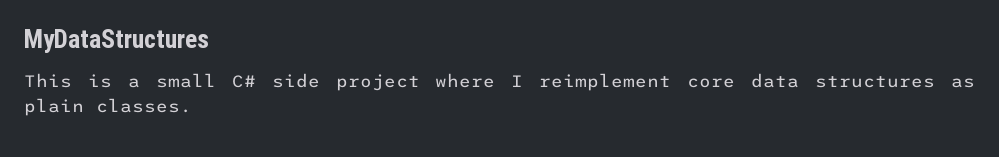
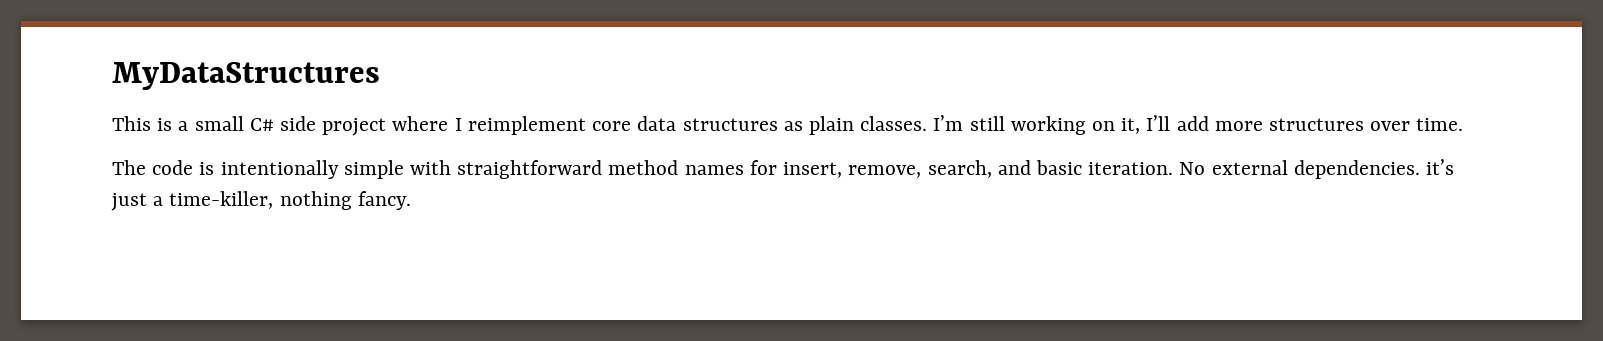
+ I’m still working on it, I’ll add more structures over time.
+ The code is intentionally simple with straightforward method names for insert, remove, search, and basic iteration. No external dependencies. it’s just a time-killer, nothing fancy.

